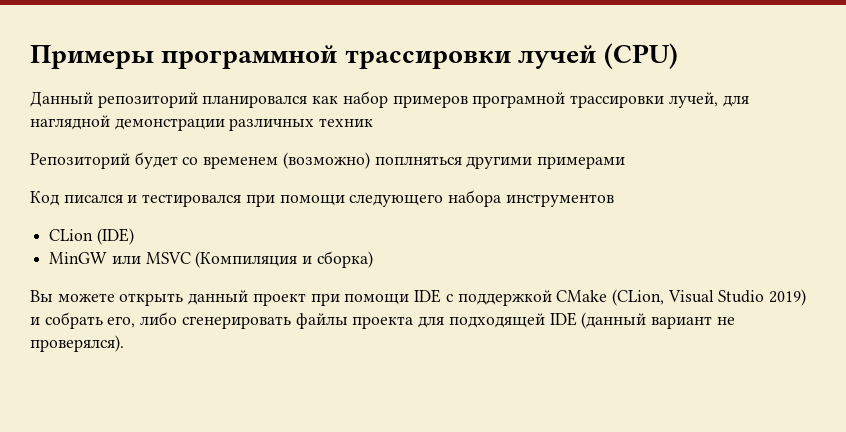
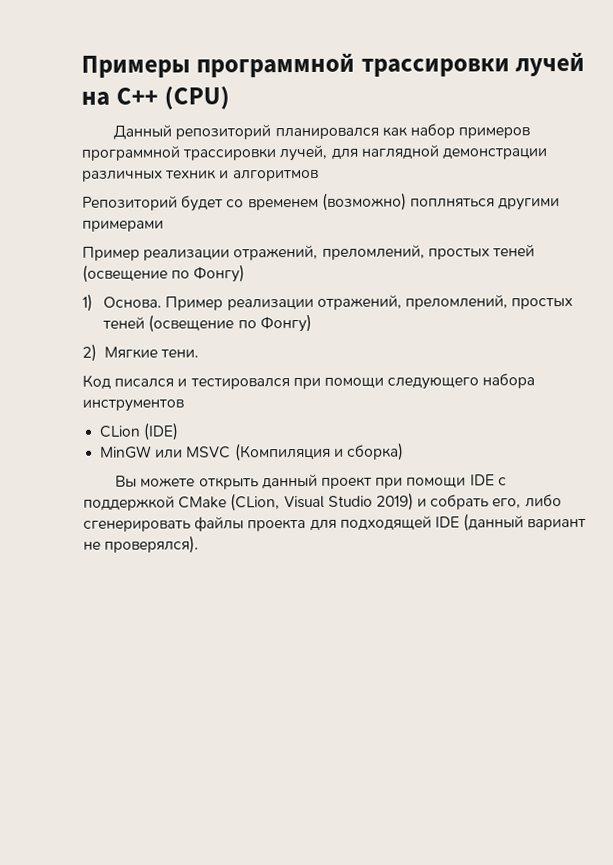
- Примеры программной трассировки лучей (CPU)
+ Примеры программной трассировки лучей на C++ (CPU)
- Данный репозиторий планировался как набор примеров програмной трассировки лучей, для наглядной демонстрации различных техник
+ Данный репозиторий планировался как набор примеров программной трассировки лучей, для наглядной демонстрации различных техник и алгоритмов
  Репозиторий будет со временем (возможно) поплняться другими примерами
+ Пример реализации отражений, преломлений, простых теней (освещение по Фонгу)
+ 1) Основа. Пример реализации отражений, преломлений, простых теней (освещение по Фонгу)
+ 2) Мягкие тени.

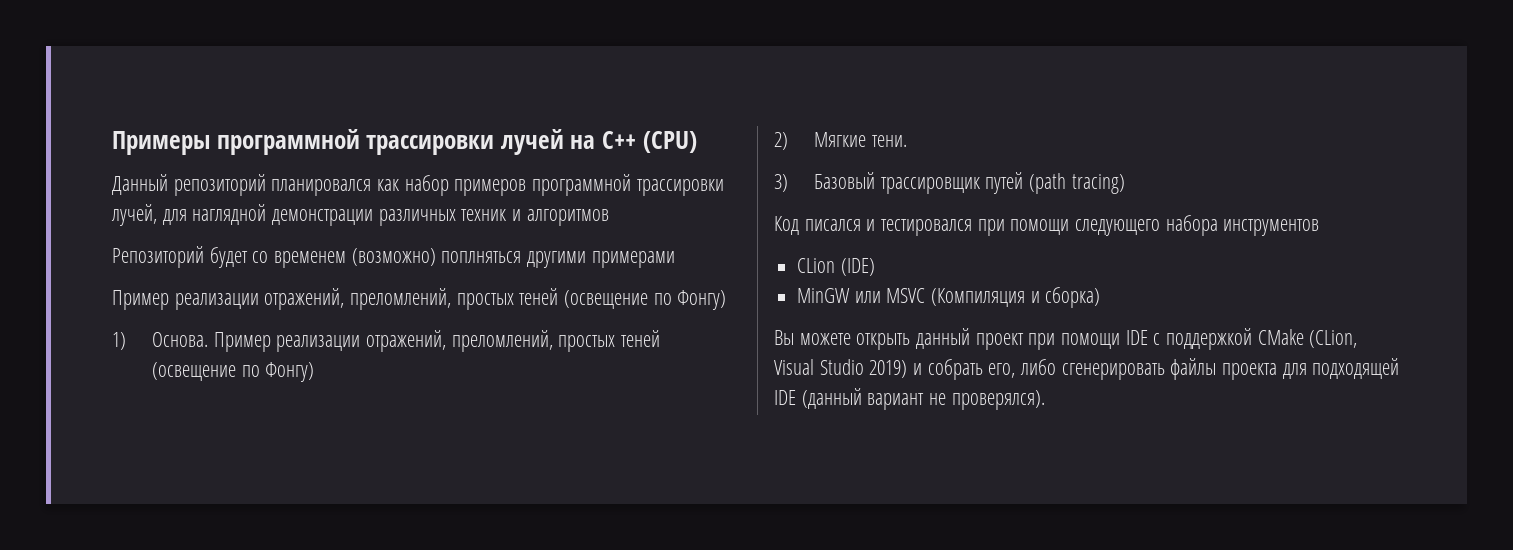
+ 3) Базовый трассировщик путей (path tracing)

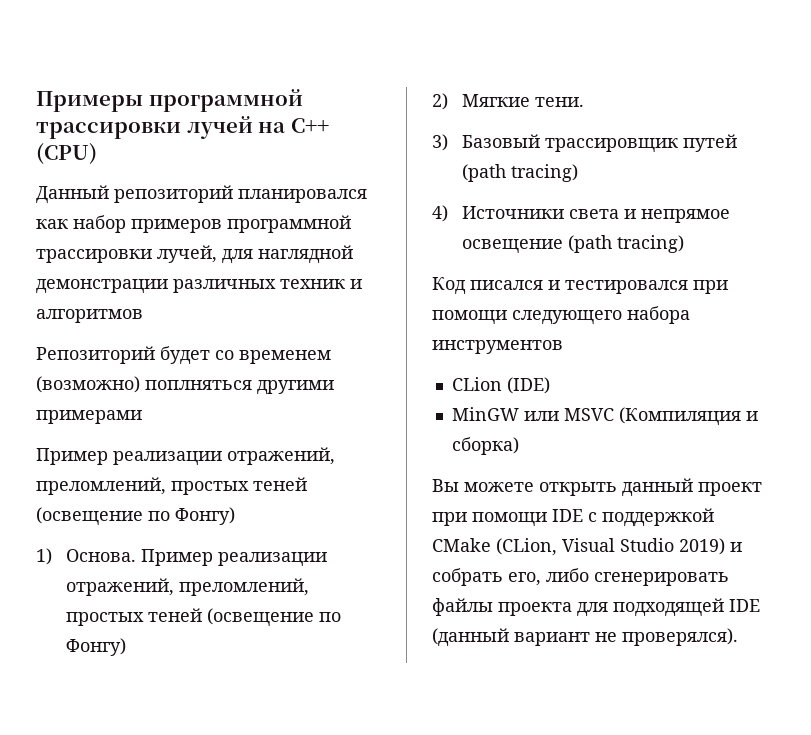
+ 4) Источники света и непрямое освещение (path tracing)

